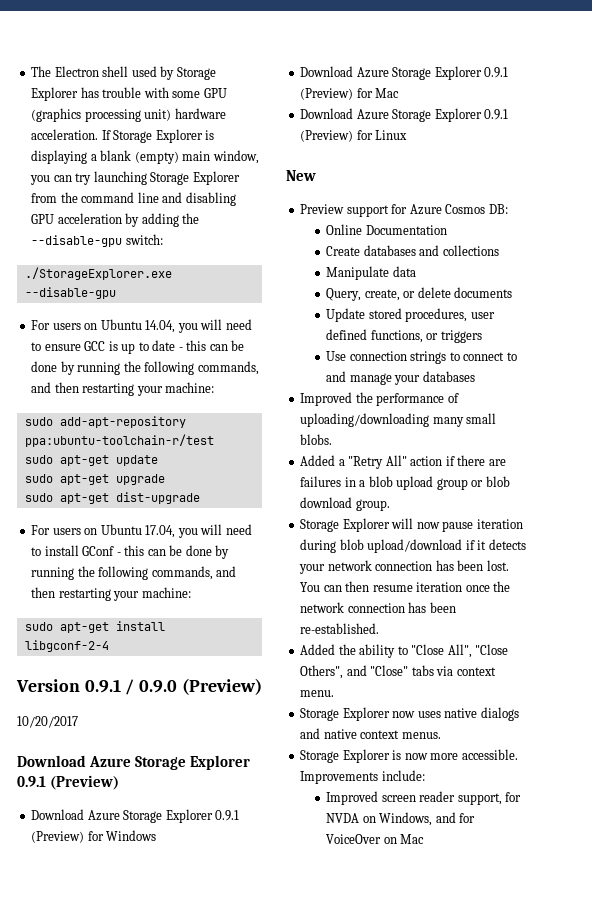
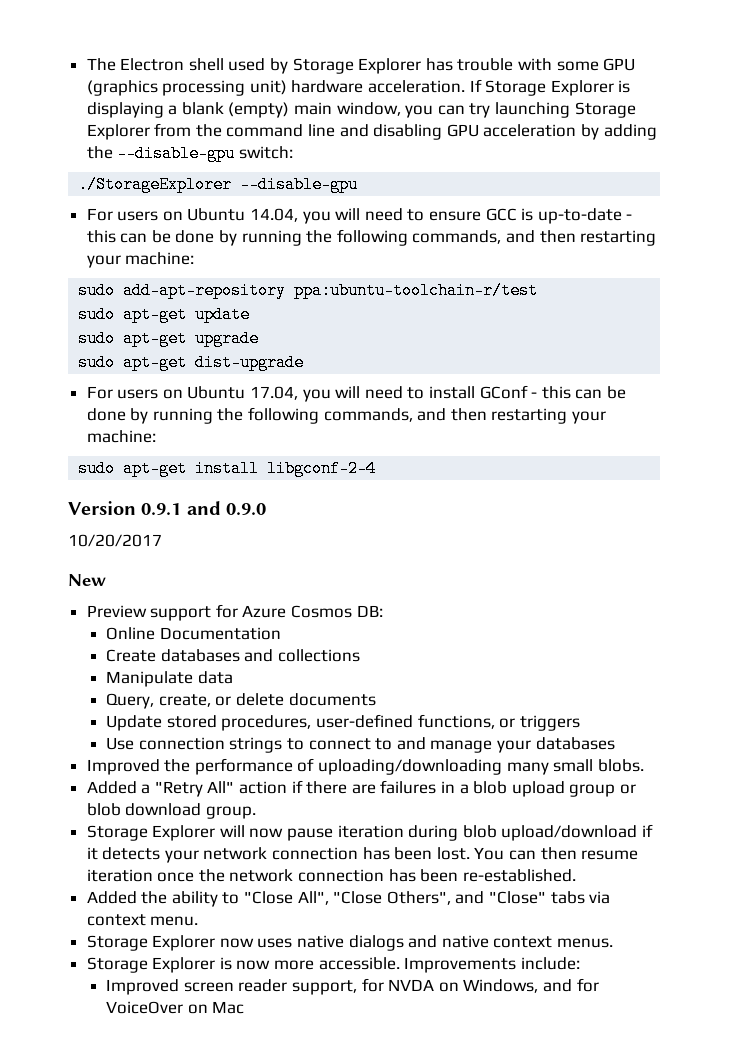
- ./StorageExplorer.exe --disable-gpu
+ ./StorageExplorer --disable-gpu
- For users on Ubuntu 14.04, you will need to ensure GCC is up to date - this can be done by running the following commands, and then restarting your machine:
+ For users on Ubuntu 14.04, you will need to ensure GCC is up-to-date - this can be done by running the following commands, and then restarting your machine:
- Version 0.9.1 / 0.9.0 (Preview)
+ Version 0.9.1 and 0.9.0
  10/20/2017
- Download Azure Storage Explorer 0.9.1 (Preview)
- Download Azure Storage Explorer 0.9.1 (Preview) for Windows
- Download Azure Storage Explorer 0.9.1 (Preview) for Mac
- Download Azure Storage Explorer 0.9.1 (Preview) for Linux
- Update stored procedures, user defined functions, or triggers
+ Update stored procedures, user-defined functions, or triggers

